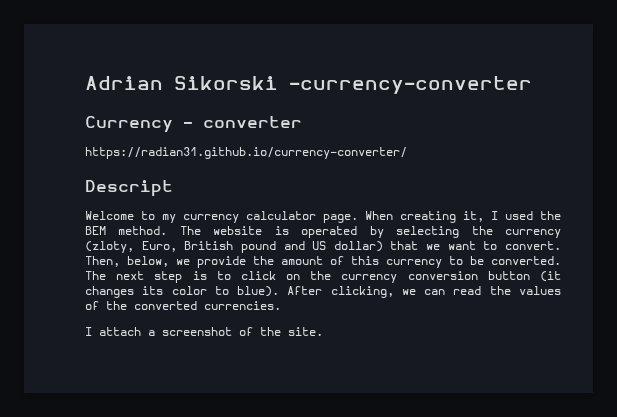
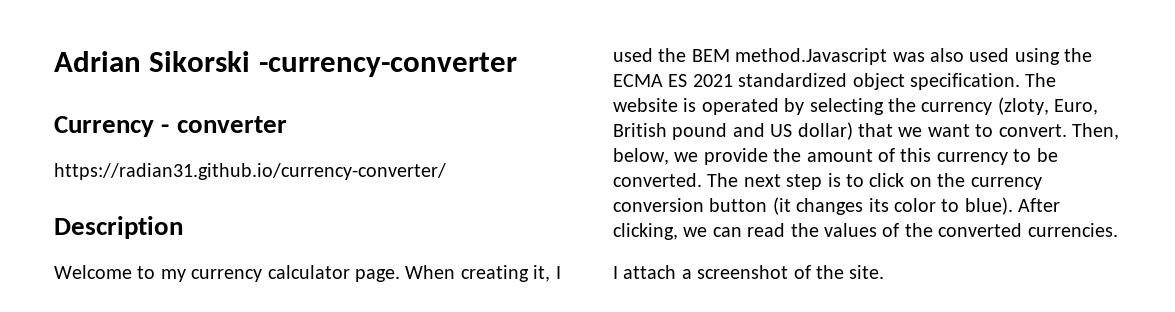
- Descript
+ Description
- When creating it, I used the BEM method.
+ When creating it, I used the BEM method.Javascript was also used using the ECMA ES 2021 standardized object specification.

